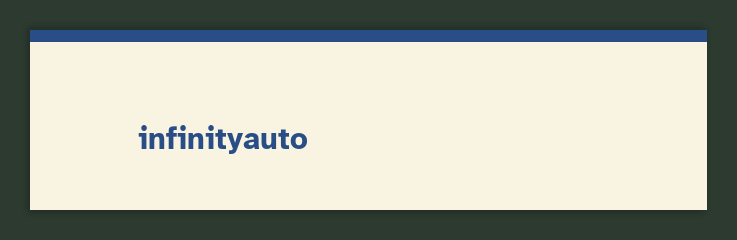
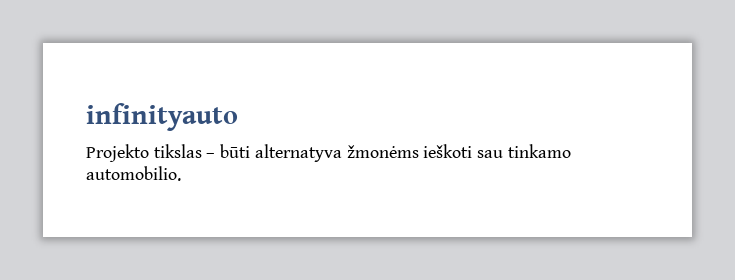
+ Projekto tikslas – būti alternatyva žmonėms ieškoti sau tinkamo automobilio.

